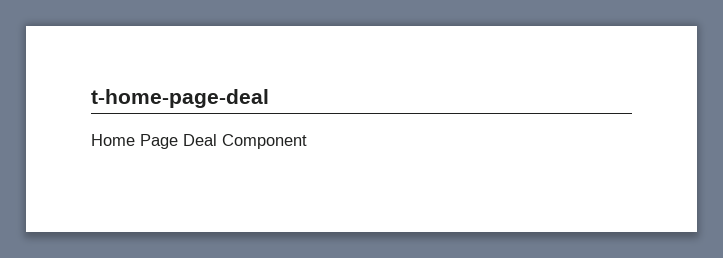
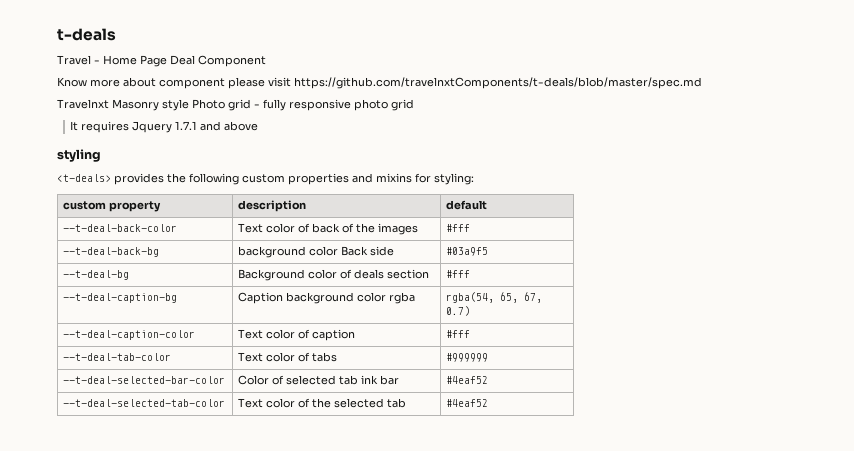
- t-home-page-deal
- Home Page Deal Component
+ t-deals
+ Travel - Home Page Deal Component
+ Know more about component please visit https://github.com/travelnxtComponents/t-deals/blob/master/spec.md
+ Travelnxt Masonry style Photo grid - fully responsive photo grid
+ It requires Jquery 1.7.1 and above
+ styling
+ <t-deals> provides the following custom properties and mixins for styling:
+ custom property | description | default
+ --t-deal-back-color | Text color of back of the images | #fff
+ --t-deal-back-bg | background color Back side | #03a9f5
+ --t-deal-bg | Background color of deals section | #fff
+ --t-deal-caption-bg | Caption background color rgba | rgba(54, 65, 67, 0.7)
+ --t-deal-caption-color | Text color of caption | #fff
+ --t-deal-tab-color | Text color of tabs | #999999
+ --t-deal-selected-bar-color | Color of selected tab ink bar | #4eaf52
+ --t-deal-selected-tab-color | Text color of the selected tab | #4eaf52

